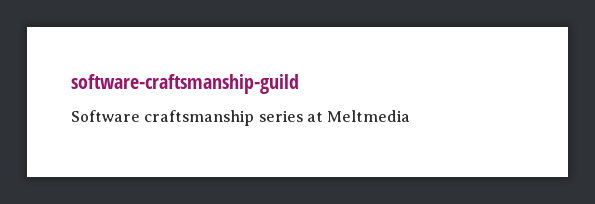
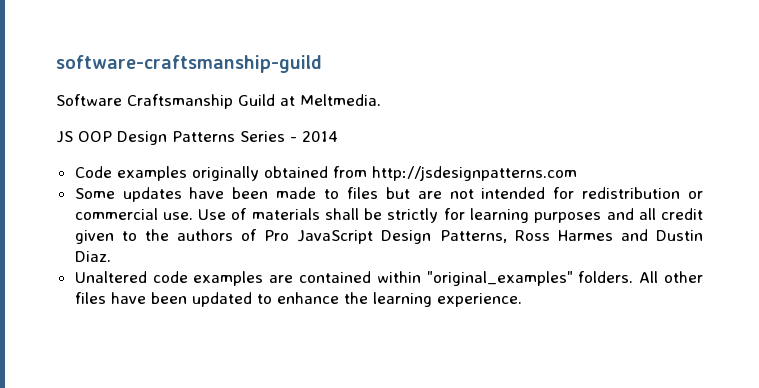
- Software craftsmanship series at Meltmedia
+ Software Craftsmanship Guild at Meltmedia.
+ JS OOP Design Patterns Series - 2014
+ Code examples originally obtained from http://jsdesignpatterns.com
+ Some updates have been made to files but are not intended for redistribution or commercial use. Use of materials shall be strictly for learning purposes and all credit given to the authors of Pro JavaScript Design Patterns, Ross Harmes and Dustin Diaz.
+ Unaltered code examples are contained within "original_examples" folders. All other files have been updated to enhance the learning experience.

